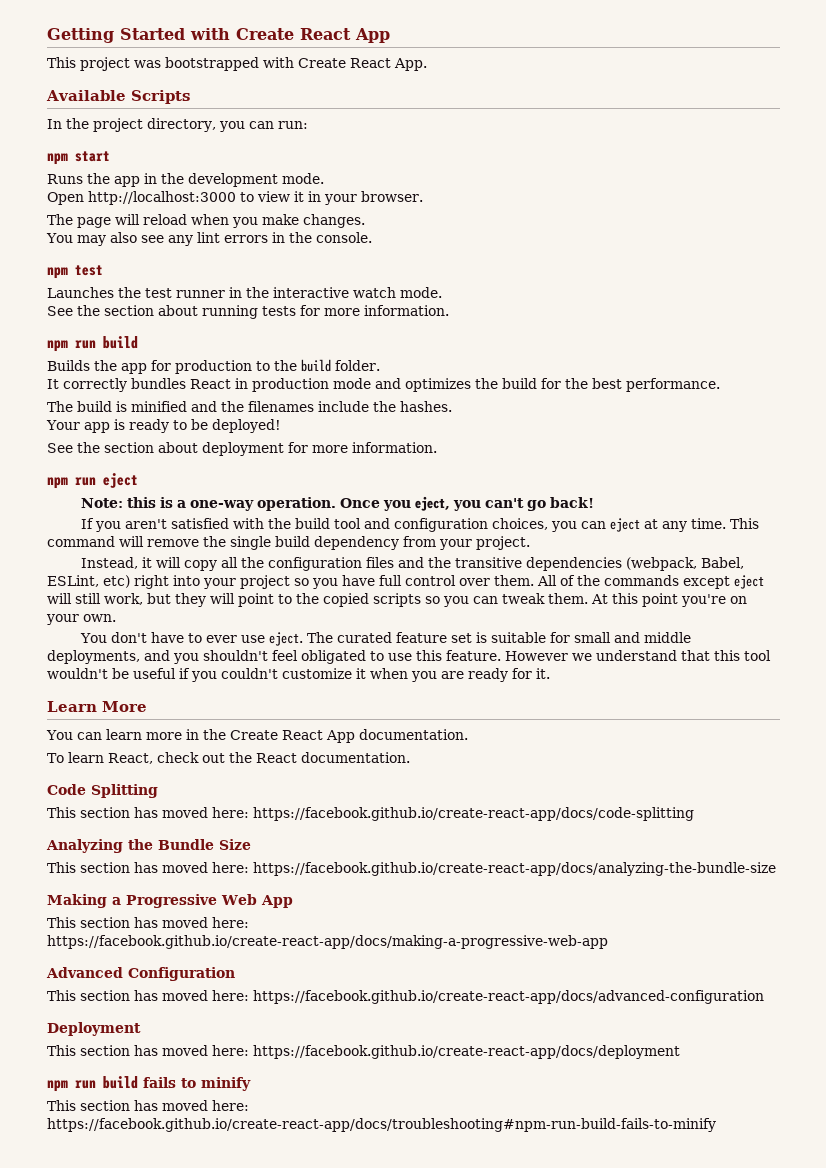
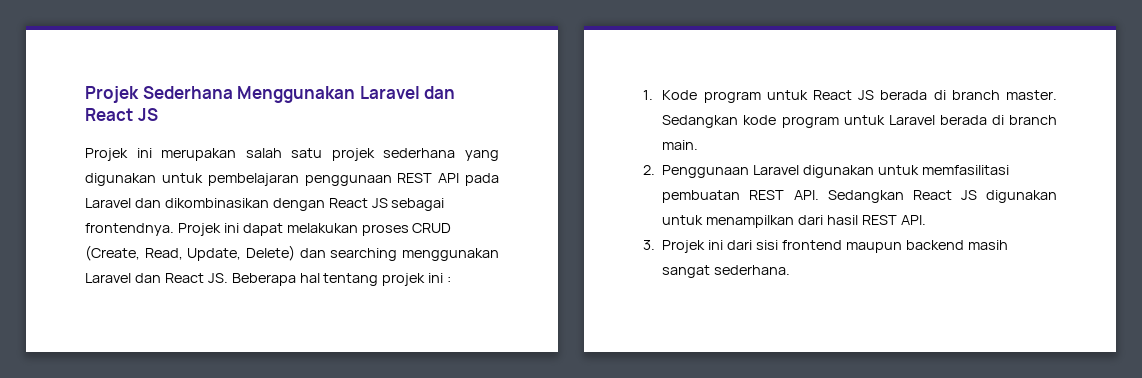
- Getting Started with Create React App
- This project was bootstrapped with Create React App.
- Available Scripts
- In the project directory, you can run:
- npm start
- Runs the app in the development mode.
- Open http://localhost:3000 to view it in your browser.
- The page will reload when you make changes.
- You may also see any lint errors in the console.
- npm test
- Launches the test runner in the interactive watch mode.
- See the section about running tests for more information.
- npm run build
- Builds the app for production to the build folder.
- It correctly bundles React in production mode and optimizes the build for the best performance.
- The build is minified and the filenames include the hashes.
- Your app is ready to be deployed!
- See the section about deployment for more information.
- npm run eject
- Note: this is a one-way operation. Once you eject, you can't go back!
- If you aren't satisfied with the build tool and configuration choices, you can eject at any time. This command will remove the single build dependency from your project.
- Instead, it will copy all the configuration files and the transitive dependencies (webpack, Babel, ESLint, etc) right into your project so you have full control over them. All of the commands except eject will still work, but they will point to the copied scripts so you can tweak them. At this point you're on your own.
- You don't have to ever use eject. The curated feature set is suitable for small and middle deployments, and you shouldn't feel obligated to use this feature. However we understand that this tool wouldn't be useful if you couldn't customize it when you are ready for it.
- Learn More
- You can learn more in the Create React App documentation.
- To learn React, check out the React documentation.
- Code Splitting
- This section has moved here: https://facebook.github.io/create-react-app/docs/code-splitting
- Analyzing the Bundle Size
- This section has moved here: https://facebook.github.io/create-react-app/docs/analyzing-the-bundle-size
- Making a Progressive Web App
- This section has moved here: https://facebook.github.io/create-react-app/docs/making-a-progressive-web-app
- Advanced Configuration
- This section has moved here: https://facebook.github.io/create-react-app/docs/advanced-configuration
- Deployment
- This section has moved here: https://facebook.github.io/create-react-app/docs/deployment
- npm run build fails to minify
- This section has moved here: https://facebook.github.io/create-react-app/docs/troubleshooting#npm-run-build-fails-to-minify
+ Projek Sederhana Menggunakan Laravel dan React JS
+ Projek ini merupakan salah satu projek sederhana yang digunakan untuk pembelajaran penggunaan REST API pada Laravel dan dikombinasikan dengan React JS sebagai frontendnya. Projek ini dapat melakukan proses CRUD (Create, Read, Update, Delete) dan searching menggunakan Laravel dan React JS. Beberapa hal tentang projek ini :
+ 1. Kode program untuk React JS berada di branch master. Sedangkan kode program untuk Laravel berada di branch main.
+ 2. Penggunaan Laravel digunakan untuk memfasilitasi pembuatan REST API. Sedangkan React JS digunakan untuk menampilkan dari hasil REST API.
+ 3. Projek ini dari sisi frontend maupun backend masih sangat sederhana.

